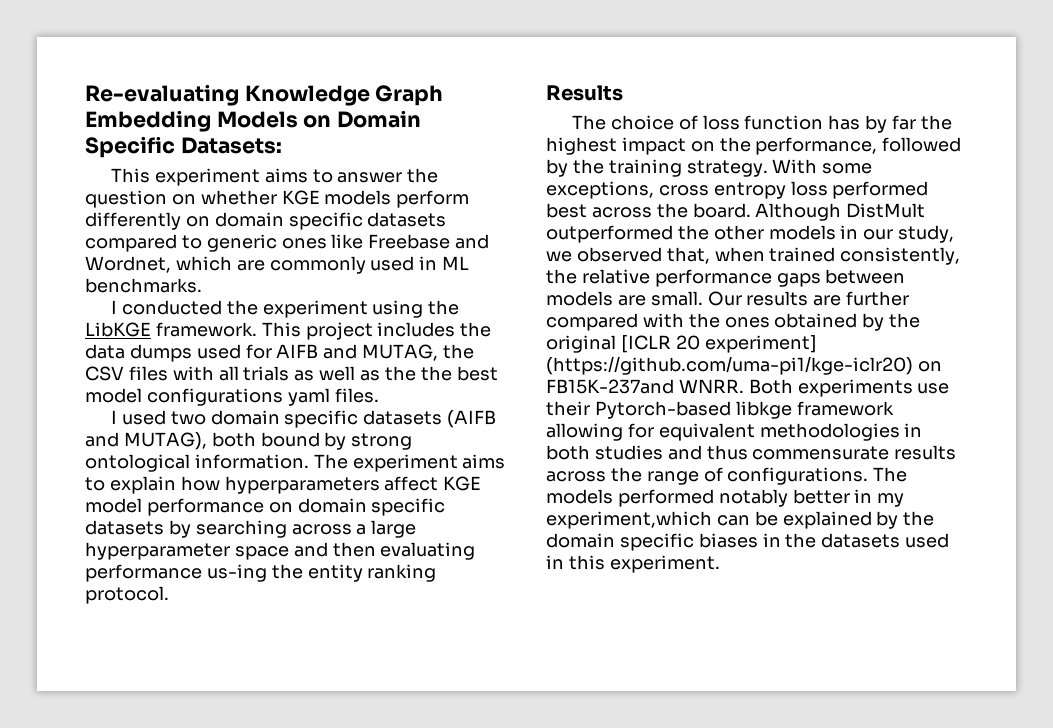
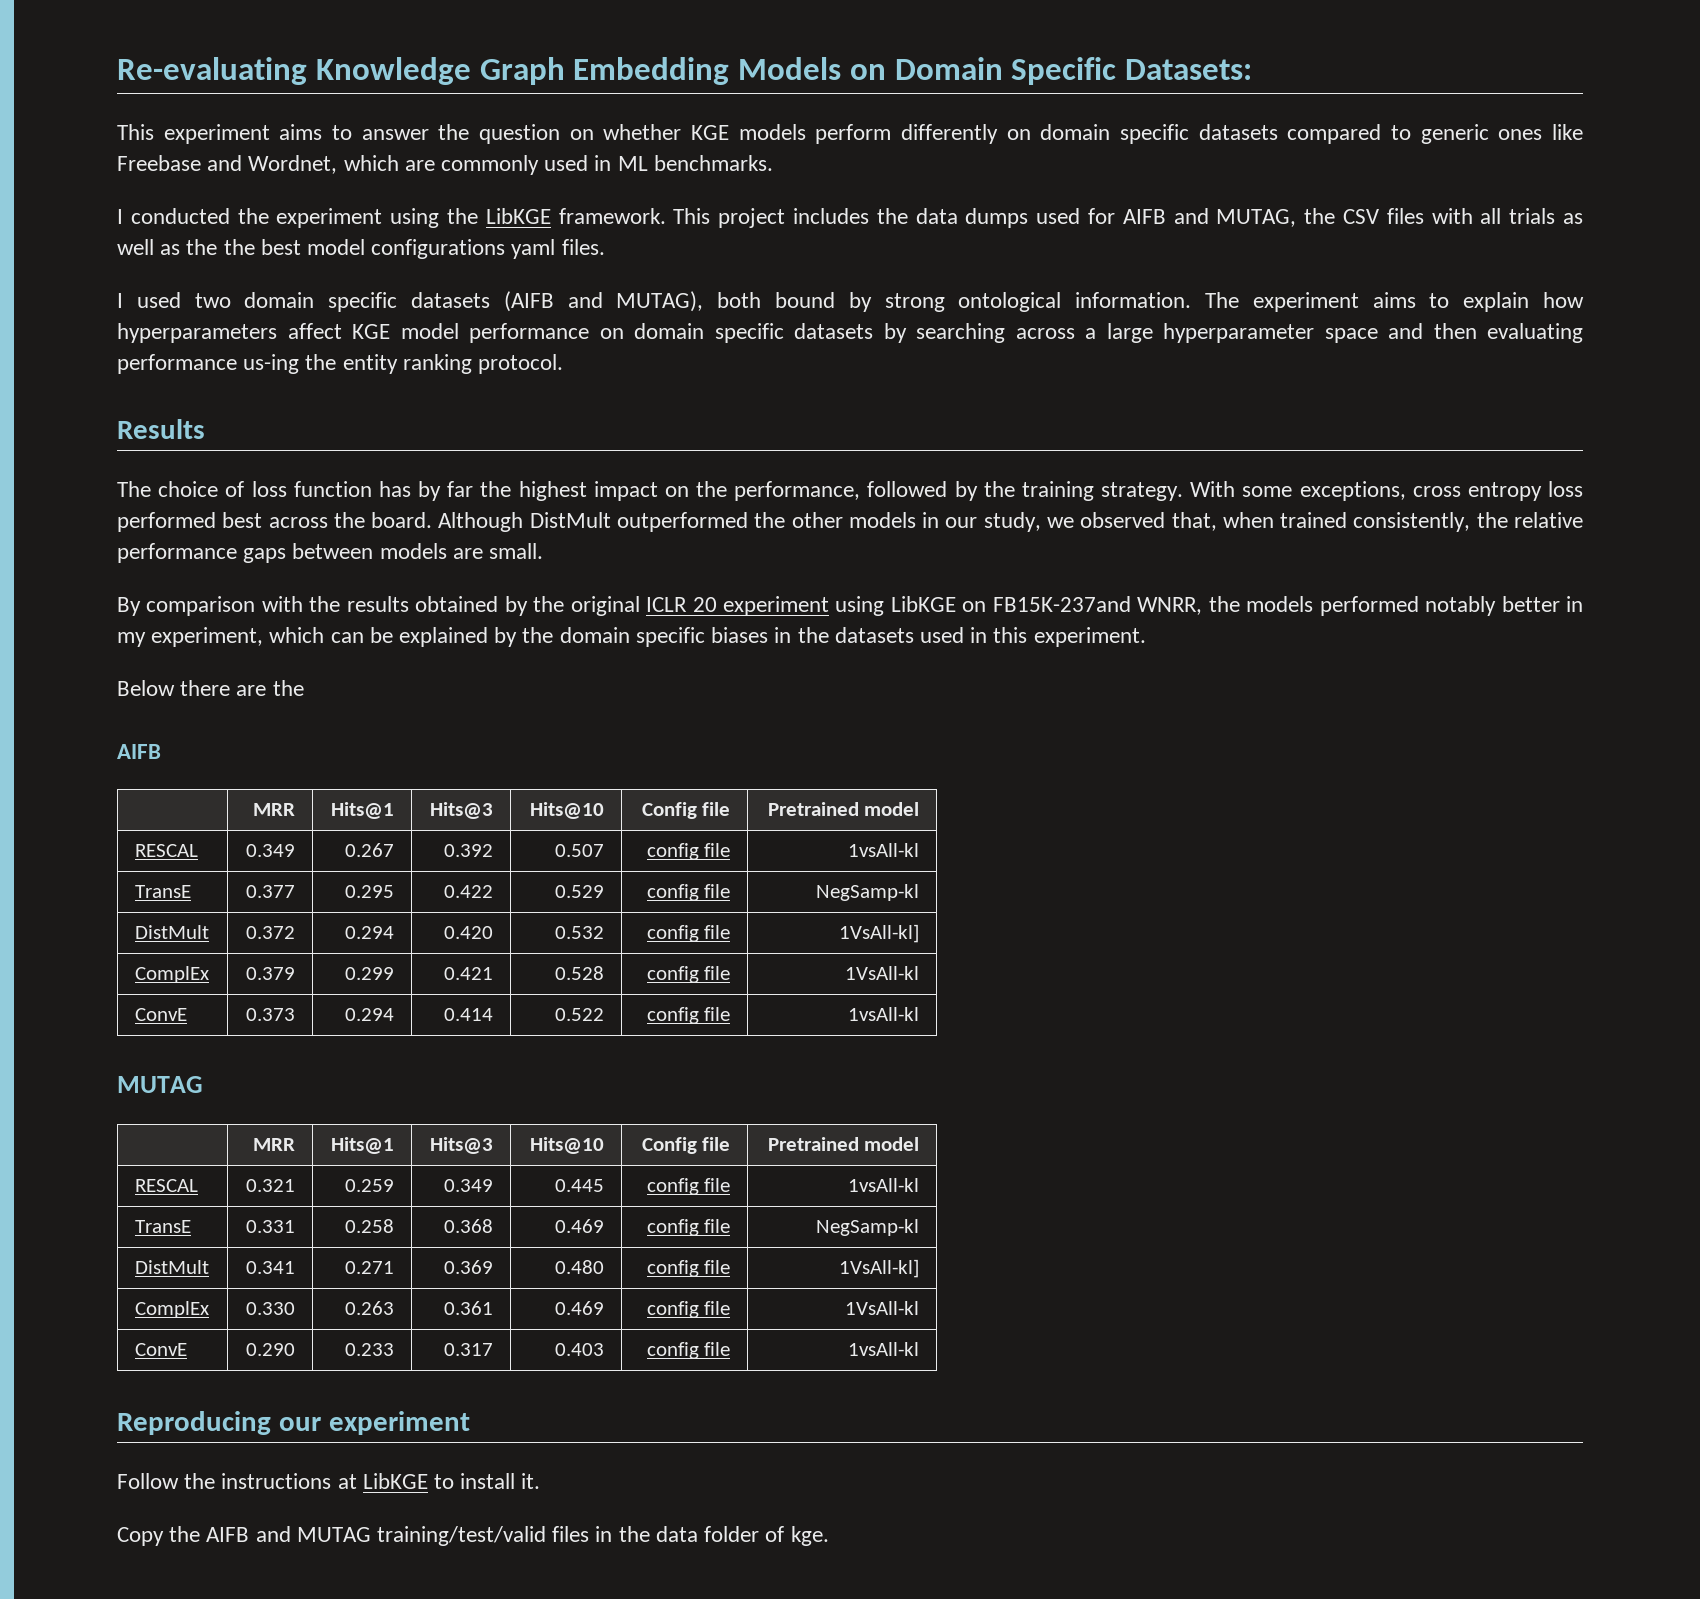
- Although DistMult outperformed the other models in our study, we observed that, when trained consistently, the relative performance gaps between models are small. Our results are further compared with the ones obtained by the original [ICLR 20 experiment] (https://github.com/uma-pi1/kge-iclr20) on FB15K-237and WNRR. Both experiments use their Pytorch-based libkge framework allowing for equivalent methodologies in both studies and thus commensurate results across the range of configurations. The models performed notably better in my experiment,which can be explained by the domain specific biases in the datasets used in this experiment.
+ Although DistMult outperformed the other models in our study, we observed that, when trained consistently, the relative performance gaps between models are small.
+ By comparison with the results obtained by the original ICLR 20 experiment using LibKGE on FB15K-237and WNRR, the models performed notably better in my experiment, which can be explained by the domain specific biases in the datasets used in this experiment.
+ Below there are the
+ AIFB
+ | MRR | Hits@1 | Hits@3 | Hits@10 | Config file | Pretrained model
+ RESCAL | 0.349 | 0.267 | 0.392 | 0.507 | config file | 1vsAll-kl
+ TransE | 0.377 | 0.295 | 0.422 | 0.529 | config file | NegSamp-kl
+ DistMult | 0.372 | 0.294 | 0.420 | 0.532 | config file | 1VsAll-kl]
+ ComplEx | 0.379 | 0.299 | 0.421 | 0.528 | config file | 1VsAll-kl
+ ConvE | 0.373 | 0.294 | 0.414 | 0.522 | config file | 1vsAll-kl
+ MUTAG
+ | MRR | Hits@1 | Hits@3 | Hits@10 | Config file | Pretrained model
+ RESCAL | 0.321 | 0.259 | 0.349 | 0.445 | config file | 1vsAll-kl
+ TransE | 0.331 | 0.258 | 0.368 | 0.469 | config file | NegSamp-kl
+ DistMult | 0.341 | 0.271 | 0.369 | 0.480 | config file | 1VsAll-kl]
+ ComplEx | 0.330 | 0.263 | 0.361 | 0.469 | config file | 1VsAll-kl
+ ConvE | 0.290 | 0.233 | 0.317 | 0.403 | config file | 1vsAll-kl
+ Reproducing our experiment
+ Follow the instructions at LibKGE to install it.
+ Copy the AIFB and MUTAG training/test/valid files in the data folder of kge.

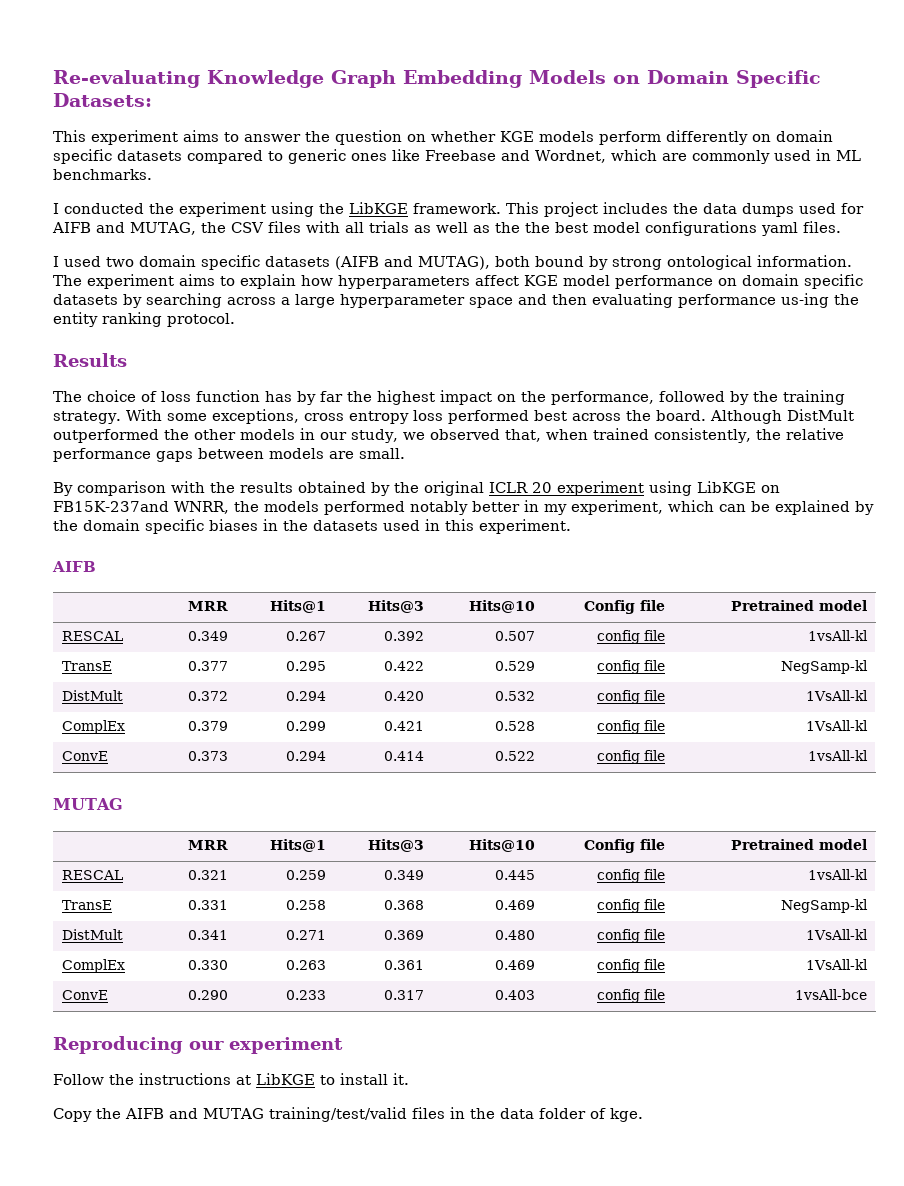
- Below there are the
- DistMult | 0.372 | 0.294 | 0.420 | 0.532 | config file | 1VsAll-kl]
+ DistMult | 0.372 | 0.294 | 0.420 | 0.532 | config file | 1VsAll-kl
- DistMult | 0.341 | 0.271 | 0.369 | 0.480 | config file | 1VsAll-kl]
+ DistMult | 0.341 | 0.271 | 0.369 | 0.480 | config file | 1VsAll-kl
- ConvE | 0.290 | 0.233 | 0.317 | 0.403 | config file | 1vsAll-kl
+ ConvE | 0.290 | 0.233 | 0.317 | 0.403 | config file | 1vsAll-bce

